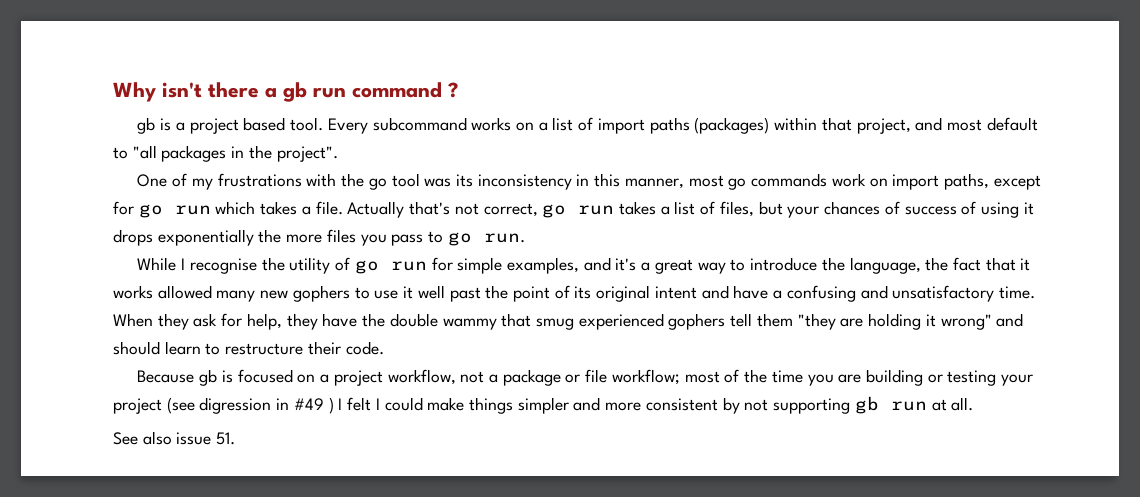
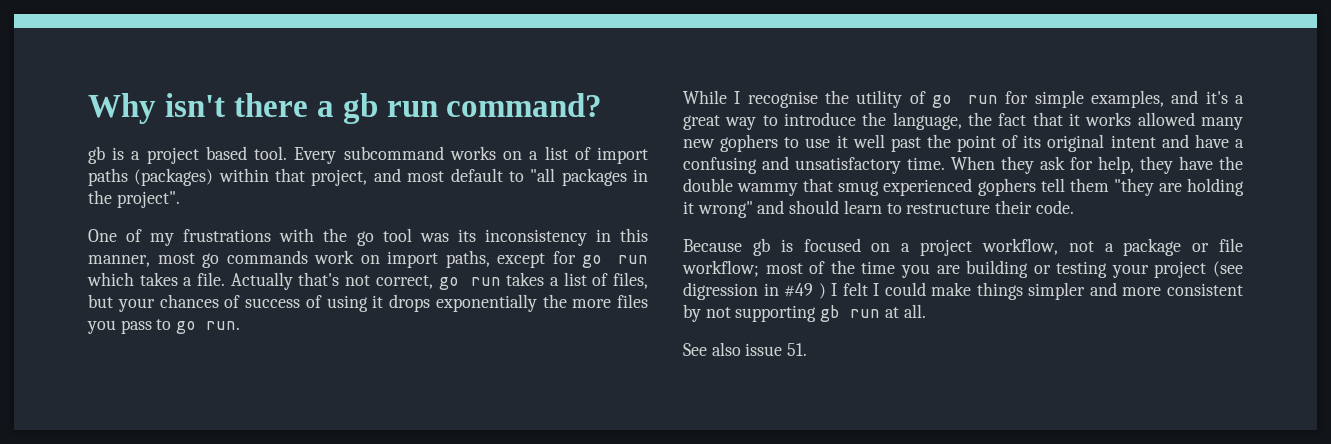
- Why isn't there a gb run command ?
+ Why isn't there a gb run command?

